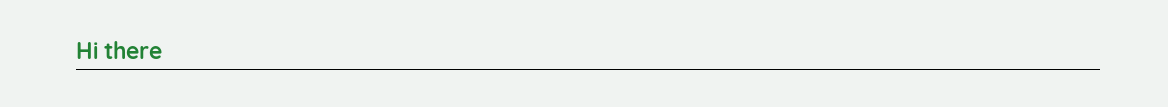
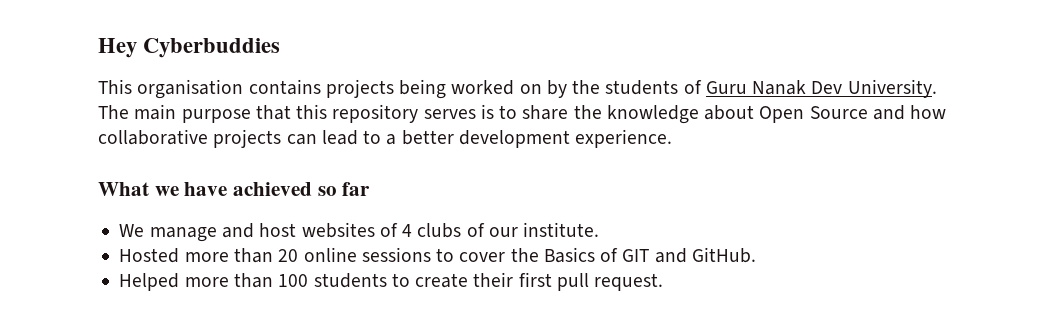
- Hi there
+ Hey Cyberbuddies
+ This organisation contains projects being worked on by the students of Guru Nanak Dev University. The main purpose that this repository serves is to share the knowledge about Open Source and how collaborative projects can lead to a better development experience.
+ What we have achieved so far
+ We manage and host websites of 4 clubs of our institute.
+ Hosted more than 20 online sessions to cover the Basics of GIT and GitHub.
+ Helped more than 100 students to create their first pull request.

